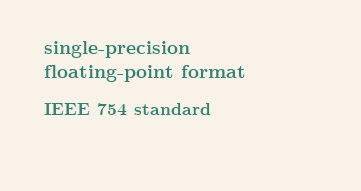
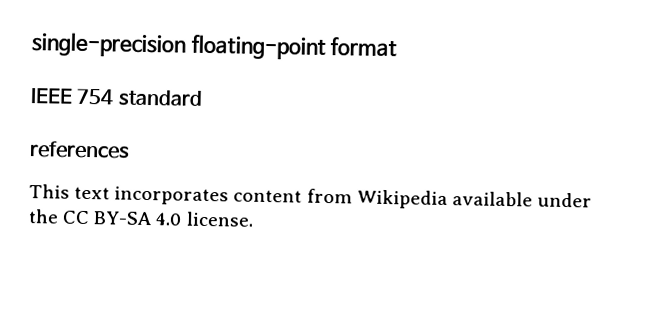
+ references
+ This text incorporates content from Wikipedia available under the CC BY-SA 4.0 license.

